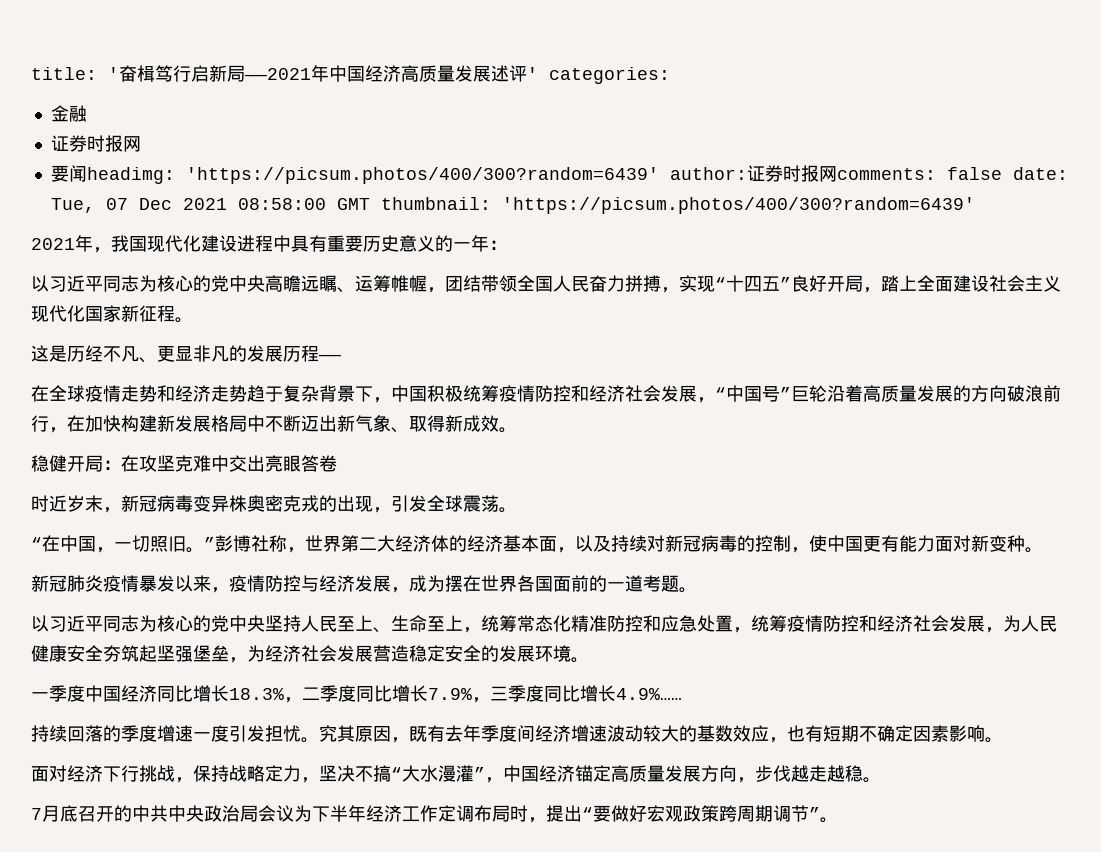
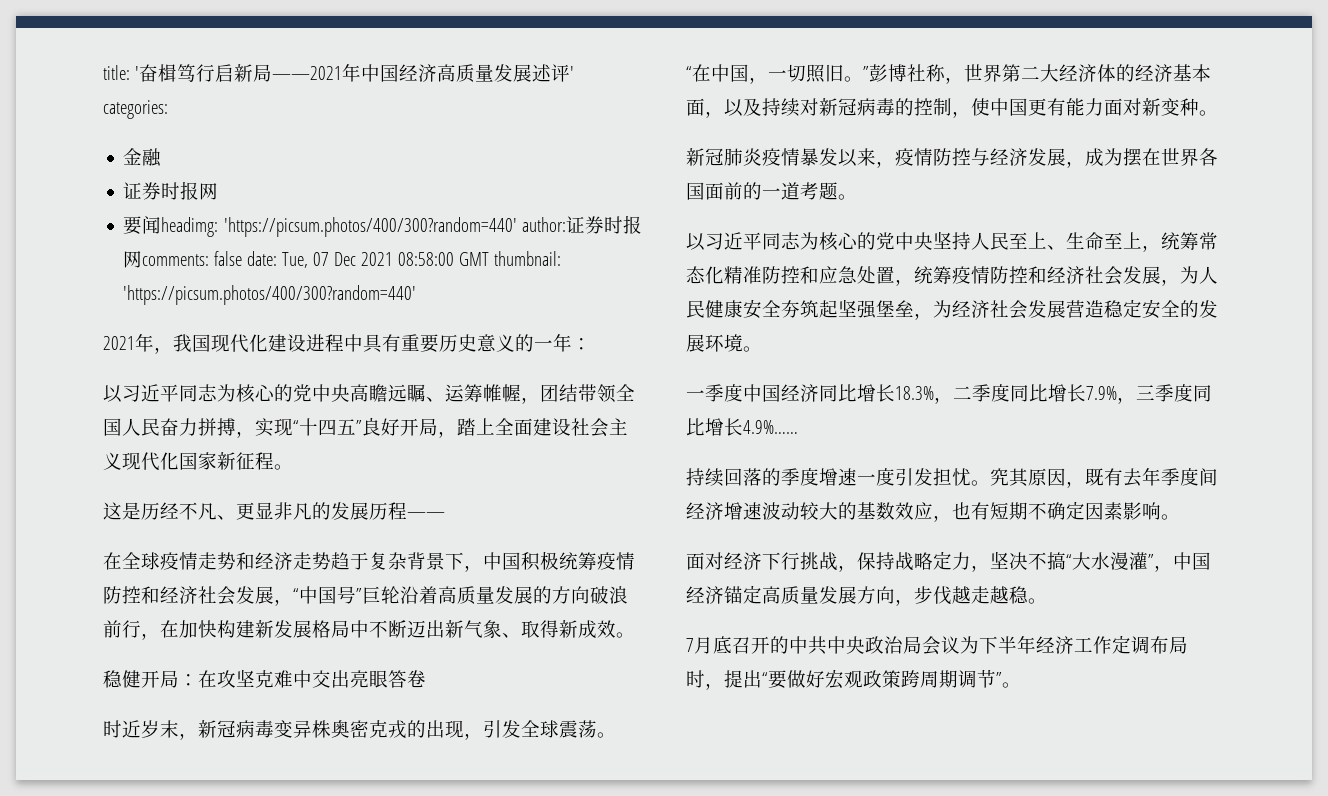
- 要闻headimg: 'https://picsum.photos/400/300?random=6439' author:证券时报网comments: false date: Tue, 07 Dec 2021 08:58:00 GMT thumbnail: 'https://picsum.photos/400/300?random=6439'
+ 要闻headimg: 'https://picsum.photos/400/300?random=440' author:证券时报网comments: false date: Tue, 07 Dec 2021 08:58:00 GMT thumbnail: 'https://picsum.photos/400/300?random=440'

